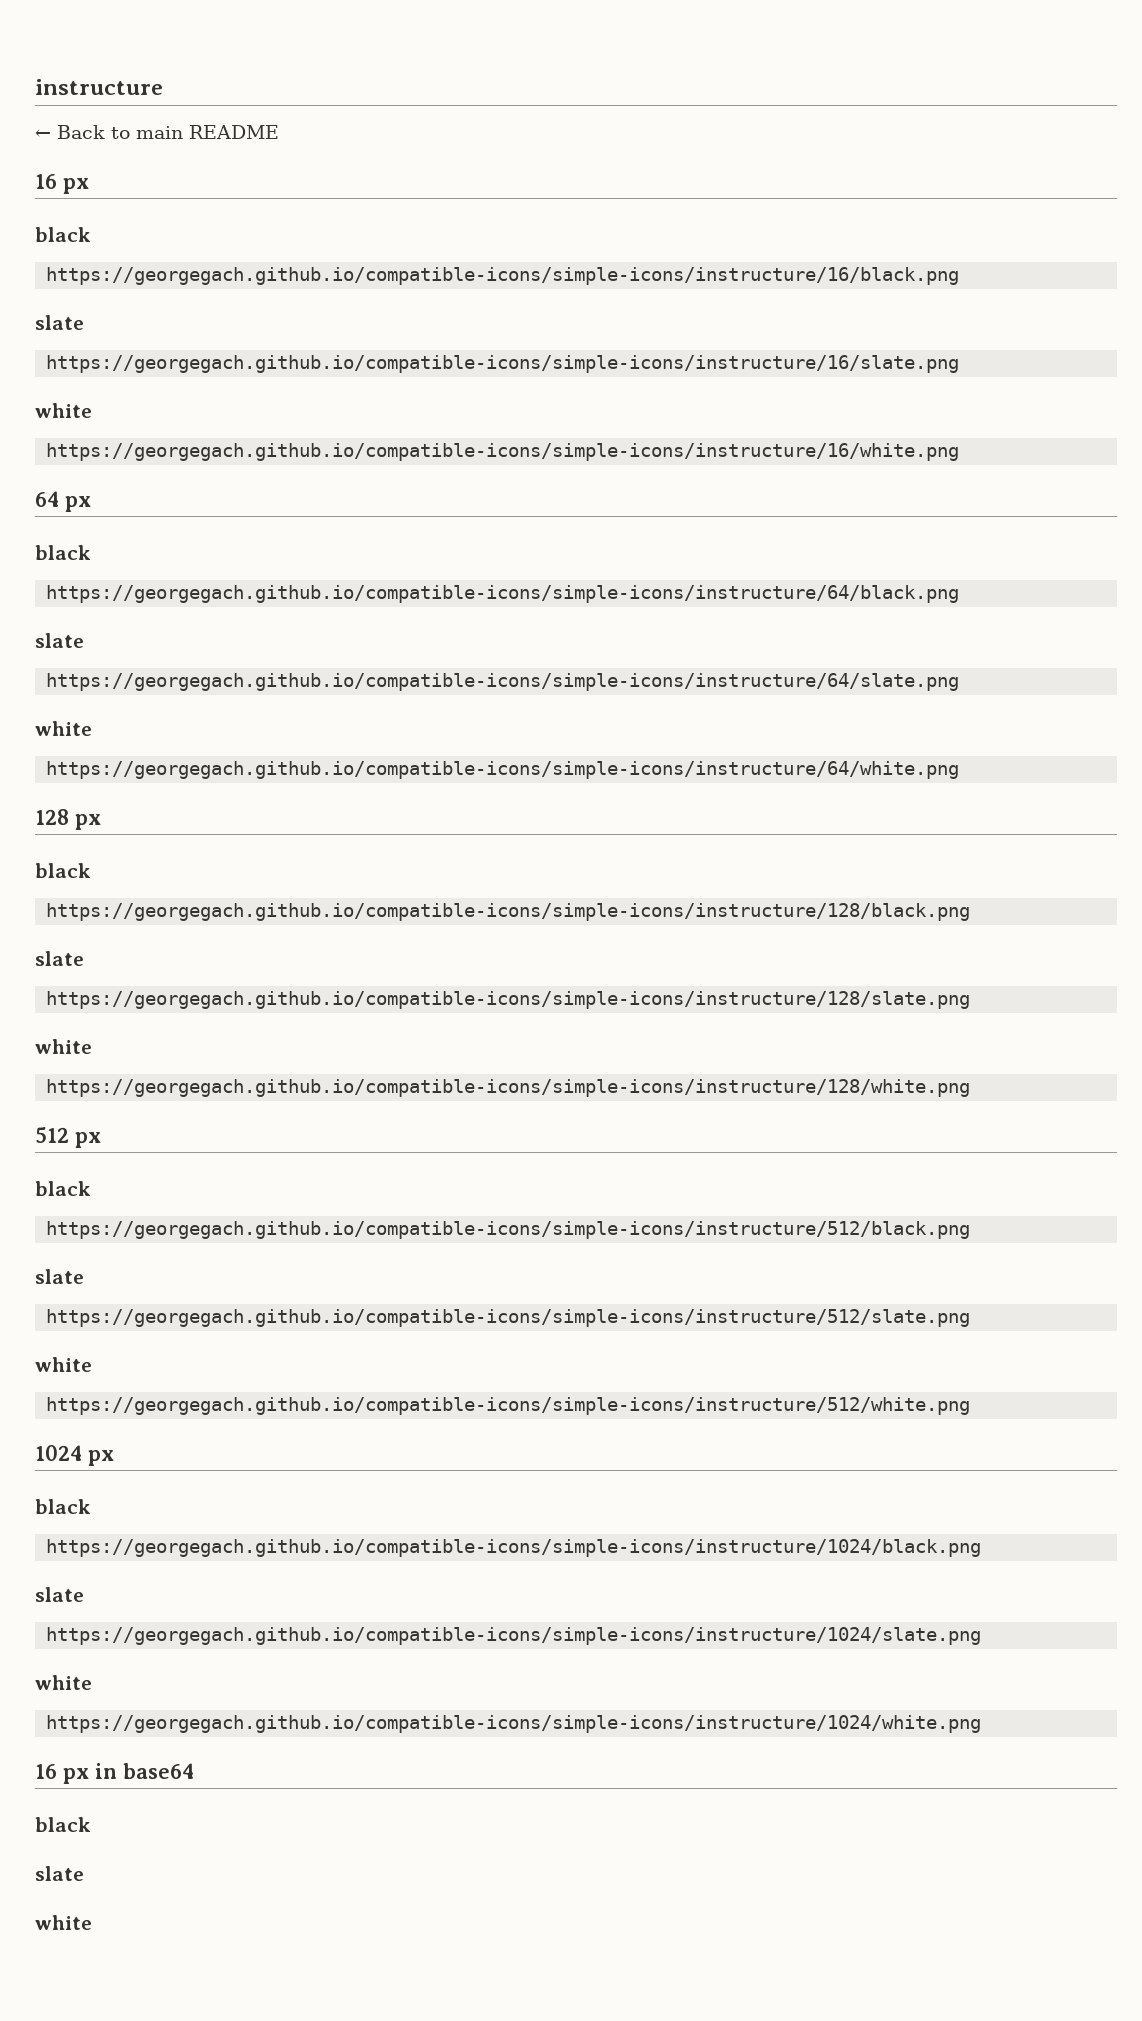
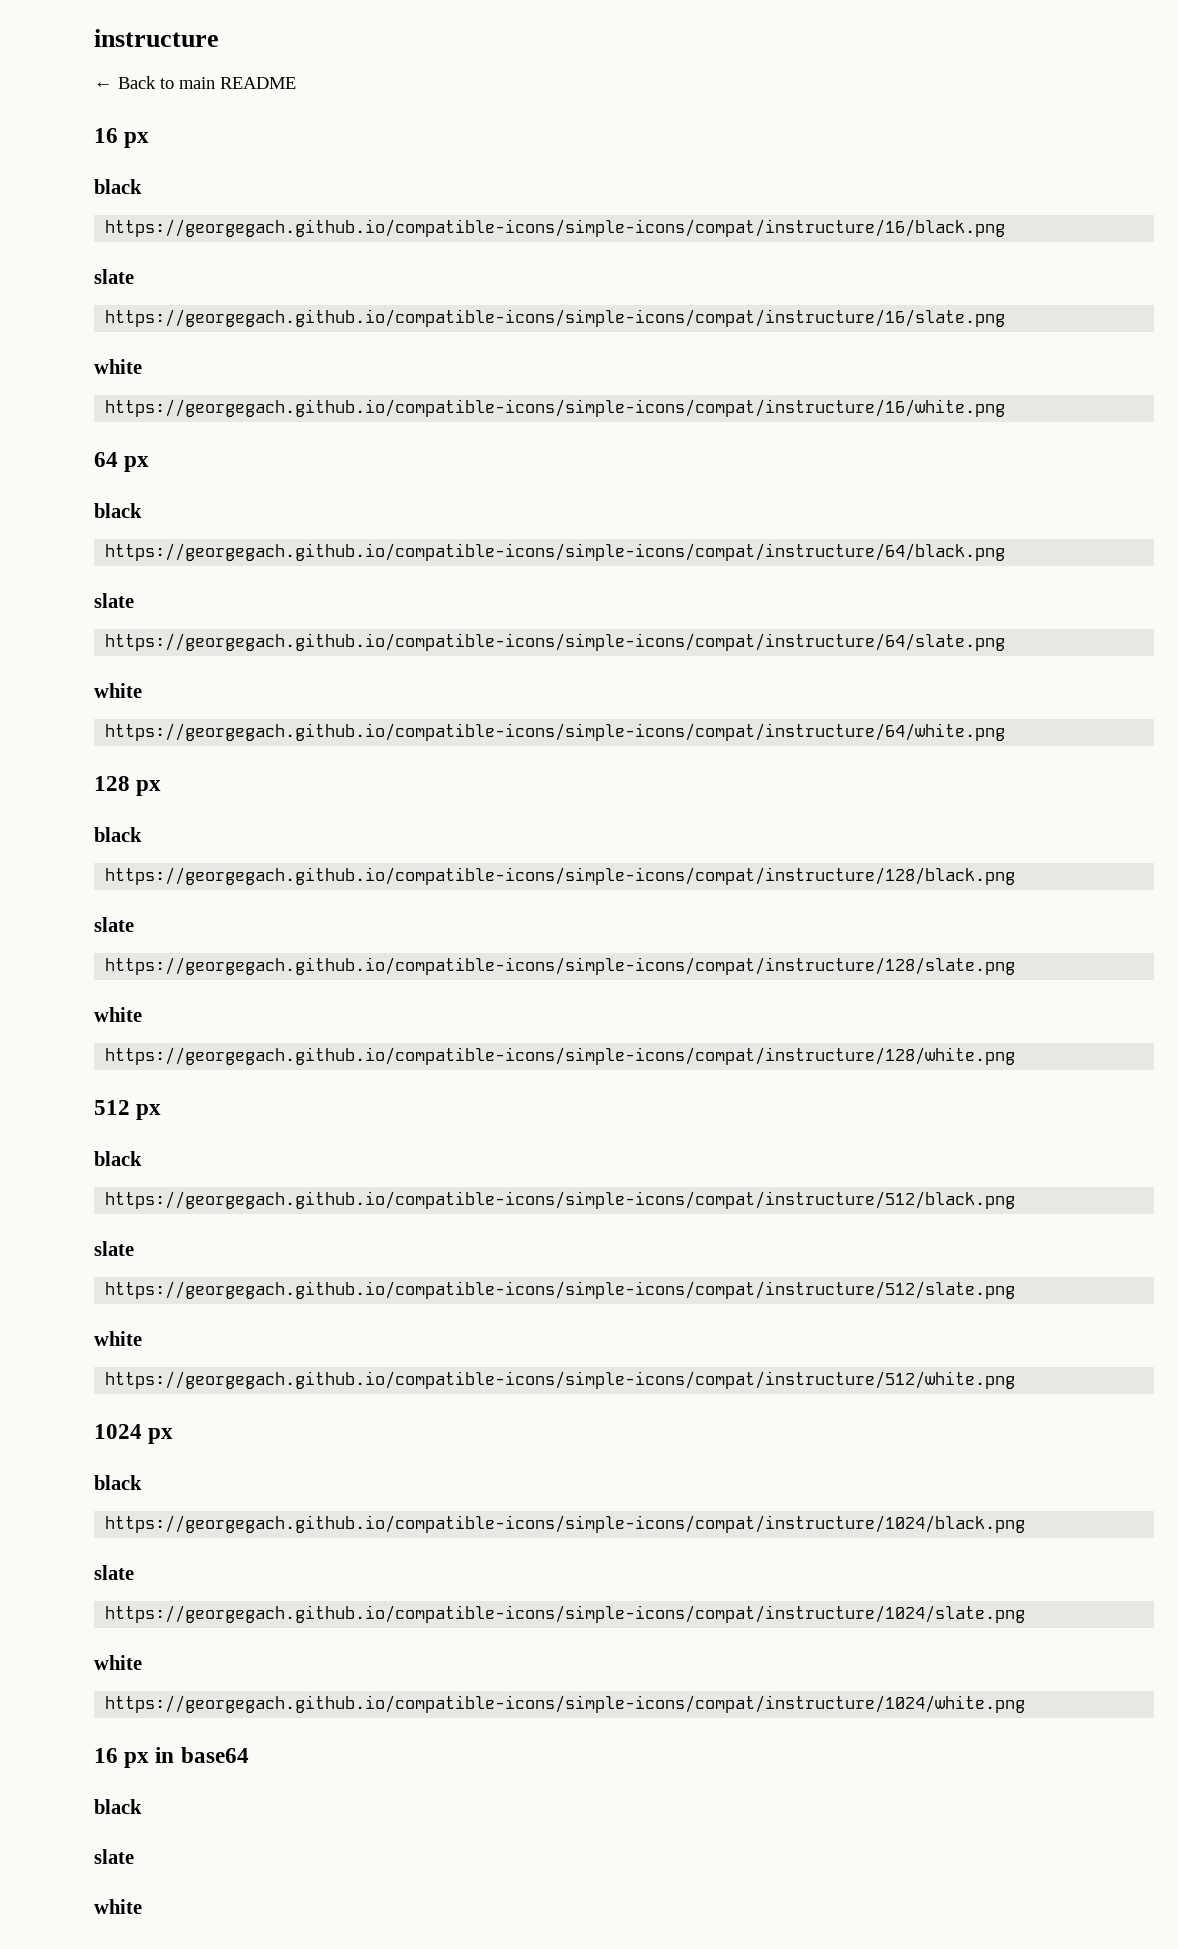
- https://georgegach.github.io/compatible-icons/simple-icons/instructure/16/black.png
+ https://georgegach.github.io/compatible-icons/simple-icons/compat/instructure/16/black.png
  slate
- https://georgegach.github.io/compatible-icons/simple-icons/instructure/16/slate.png
+ https://georgegach.github.io/compatible-icons/simple-icons/compat/instructure/16/slate.png
  white
- https://georgegach.github.io/compatible-icons/simple-icons/instructure/16/white.png
+ https://georgegach.github.io/compatible-icons/simple-icons/compat/instructure/16/white.png
- https://georgegach.github.io/compatible-icons/simple-icons/instructure/64/black.png
+ https://georgegach.github.io/compatible-icons/simple-icons/compat/instructure/64/black.png
  slate
- https://georgegach.github.io/compatible-icons/simple-icons/instructure/64/slate.png
+ https://georgegach.github.io/compatible-icons/simple-icons/compat/instructure/64/slate.png
  white
- https://georgegach.github.io/compatible-icons/simple-icons/instructure/64/white.png
+ https://georgegach.github.io/compatible-icons/simple-icons/compat/instructure/64/white.png
- https://georgegach.github.io/compatible-icons/simple-icons/instructure/128/black.png
+ https://georgegach.github.io/compatible-icons/simple-icons/compat/instructure/128/black.png
  slate
- https://georgegach.github.io/compatible-icons/simple-icons/instructure/128/slate.png
+ https://georgegach.github.io/compatible-icons/simple-icons/compat/instructure/128/slate.png
  white
- https://georgegach.github.io/compatible-icons/simple-icons/instructure/128/white.png
+ https://georgegach.github.io/compatible-icons/simple-icons/compat/instructure/128/white.png
- https://georgegach.github.io/compatible-icons/simple-icons/instructure/512/black.png
+ https://georgegach.github.io/compatible-icons/simple-icons/compat/instructure/512/black.png
  slate
- https://georgegach.github.io/compatible-icons/simple-icons/instructure/512/slate.png
+ https://georgegach.github.io/compatible-icons/simple-icons/compat/instructure/512/slate.png
  white
- https://georgegach.github.io/compatible-icons/simple-icons/instructure/512/white.png
+ https://georgegach.github.io/compatible-icons/simple-icons/compat/instructure/512/white.png
- https://georgegach.github.io/compatible-icons/simple-icons/instructure/1024/black.png
+ https://georgegach.github.io/compatible-icons/simple-icons/compat/instructure/1024/black.png
  slate
- https://georgegach.github.io/compatible-icons/simple-icons/instructure/1024/slate.png
+ https://georgegach.github.io/compatible-icons/simple-icons/compat/instructure/1024/slate.png
  white
- https://georgegach.github.io/compatible-icons/simple-icons/instructure/1024/white.png
+ https://georgegach.github.io/compatible-icons/simple-icons/compat/instructure/1024/white.png

